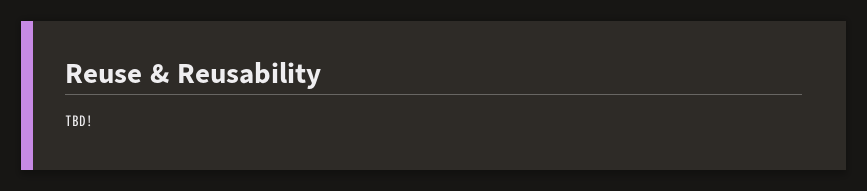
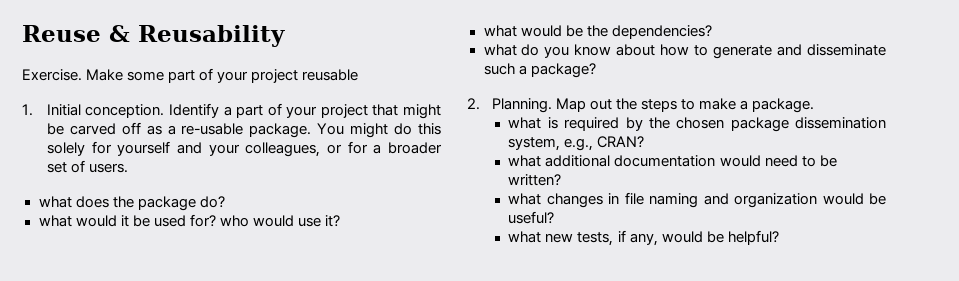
- TBD!
+ Exercise. Make some part of your project reusable
+ 1. Initial conception. Identify a part of your project that might be carved off as a re-usable package. You might do this solely for yourself and your colleagues, or for a broader set of users.
+ what does the package do?
+ what would it be used for? who would use it?
+ what would be the dependencies?
+ what do you know about how to generate and disseminate such a package?
+ 2. Planning. Map out the steps to make a package.
+ what is required by the chosen package dissemination system, e.g., CRAN?
+ what additional documentation would need to be written?
+ what changes in file naming and organization would be useful?
+ what new tests, if any, would be helpful?

